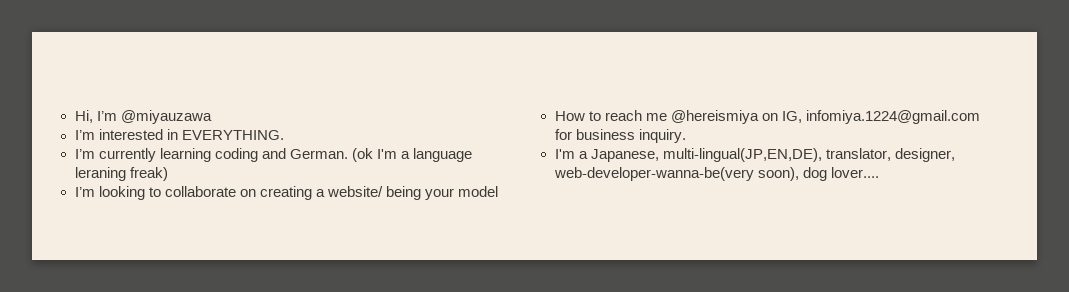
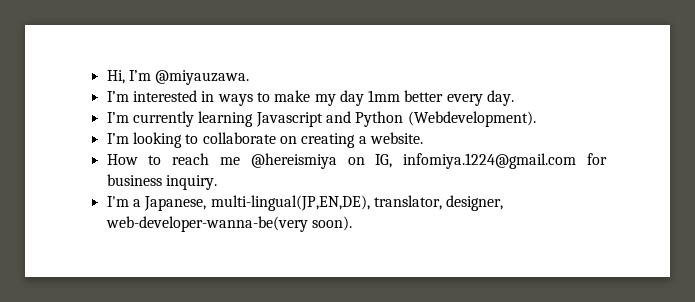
- Hi, I’m @miyauzawa
+ Hi, I’m @miyauzawa.
- I’m interested in EVERYTHING.
- I’m currently learning coding and German. (ok I'm a language leraning freak)
+ I’m interested in ways to make my day 1mm better every day.
+ I’m currently learning Javascript and Python (Webdevelopment).
- I’m looking to collaborate on creating a website/ being your model
+ I’m looking to collaborate on creating a website.
- I'm a Japanese, multi-lingual(JP,EN,DE), translator, designer, web-developer-wanna-be(very soon), dog lover....
+ I'm a Japanese, multi-lingual(JP,EN,DE), translator, designer, web-developer-wanna-be(very soon).

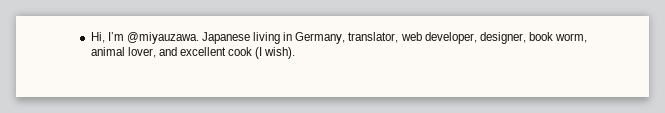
- Hi, I’m @miyauzawa.
- I’m interested in ways to make my day 1mm better every day.
- I’m currently learning Javascript and Python (Webdevelopment).
- I’m looking to collaborate on creating a website.
- How to reach me @hereismiya on IG, infomiya.1224@gmail.com for business inquiry.
- I'm a Japanese, multi-lingual(JP,EN,DE), translator, designer, web-developer-wanna-be(very soon).
+ Hi, I’m @miyauzawa. Japanese living in Germany, translator, web developer, designer, book worm, animal lover, and excellent cook (I wish).

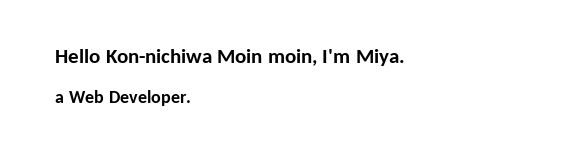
- Hi, I’m @miyauzawa. Japanese living in Germany, translator, web developer, designer, book worm, animal lover, and excellent cook (I wish).
+ Hello Kon-nichiwa Moin moin, I'm Miya.
+ a Web Developer.

